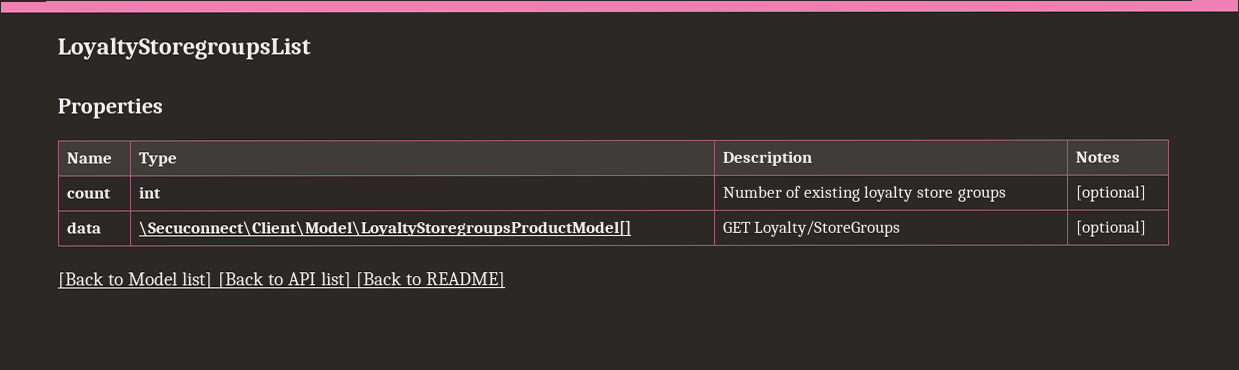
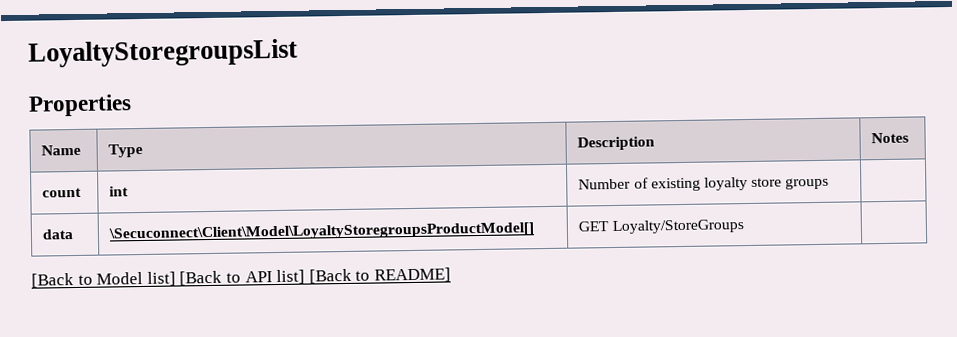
- count | int | Number of existing loyalty store groups | [optional]
+ count | int | Number of existing loyalty store groups |
- data | \Secuconnect\Client\Model\LoyaltyStoregroupsProductModel[] | GET Loyalty/StoreGroups | [optional]
+ data | \Secuconnect\Client\Model\LoyaltyStoregroupsProductModel[] | GET Loyalty/StoreGroups |

